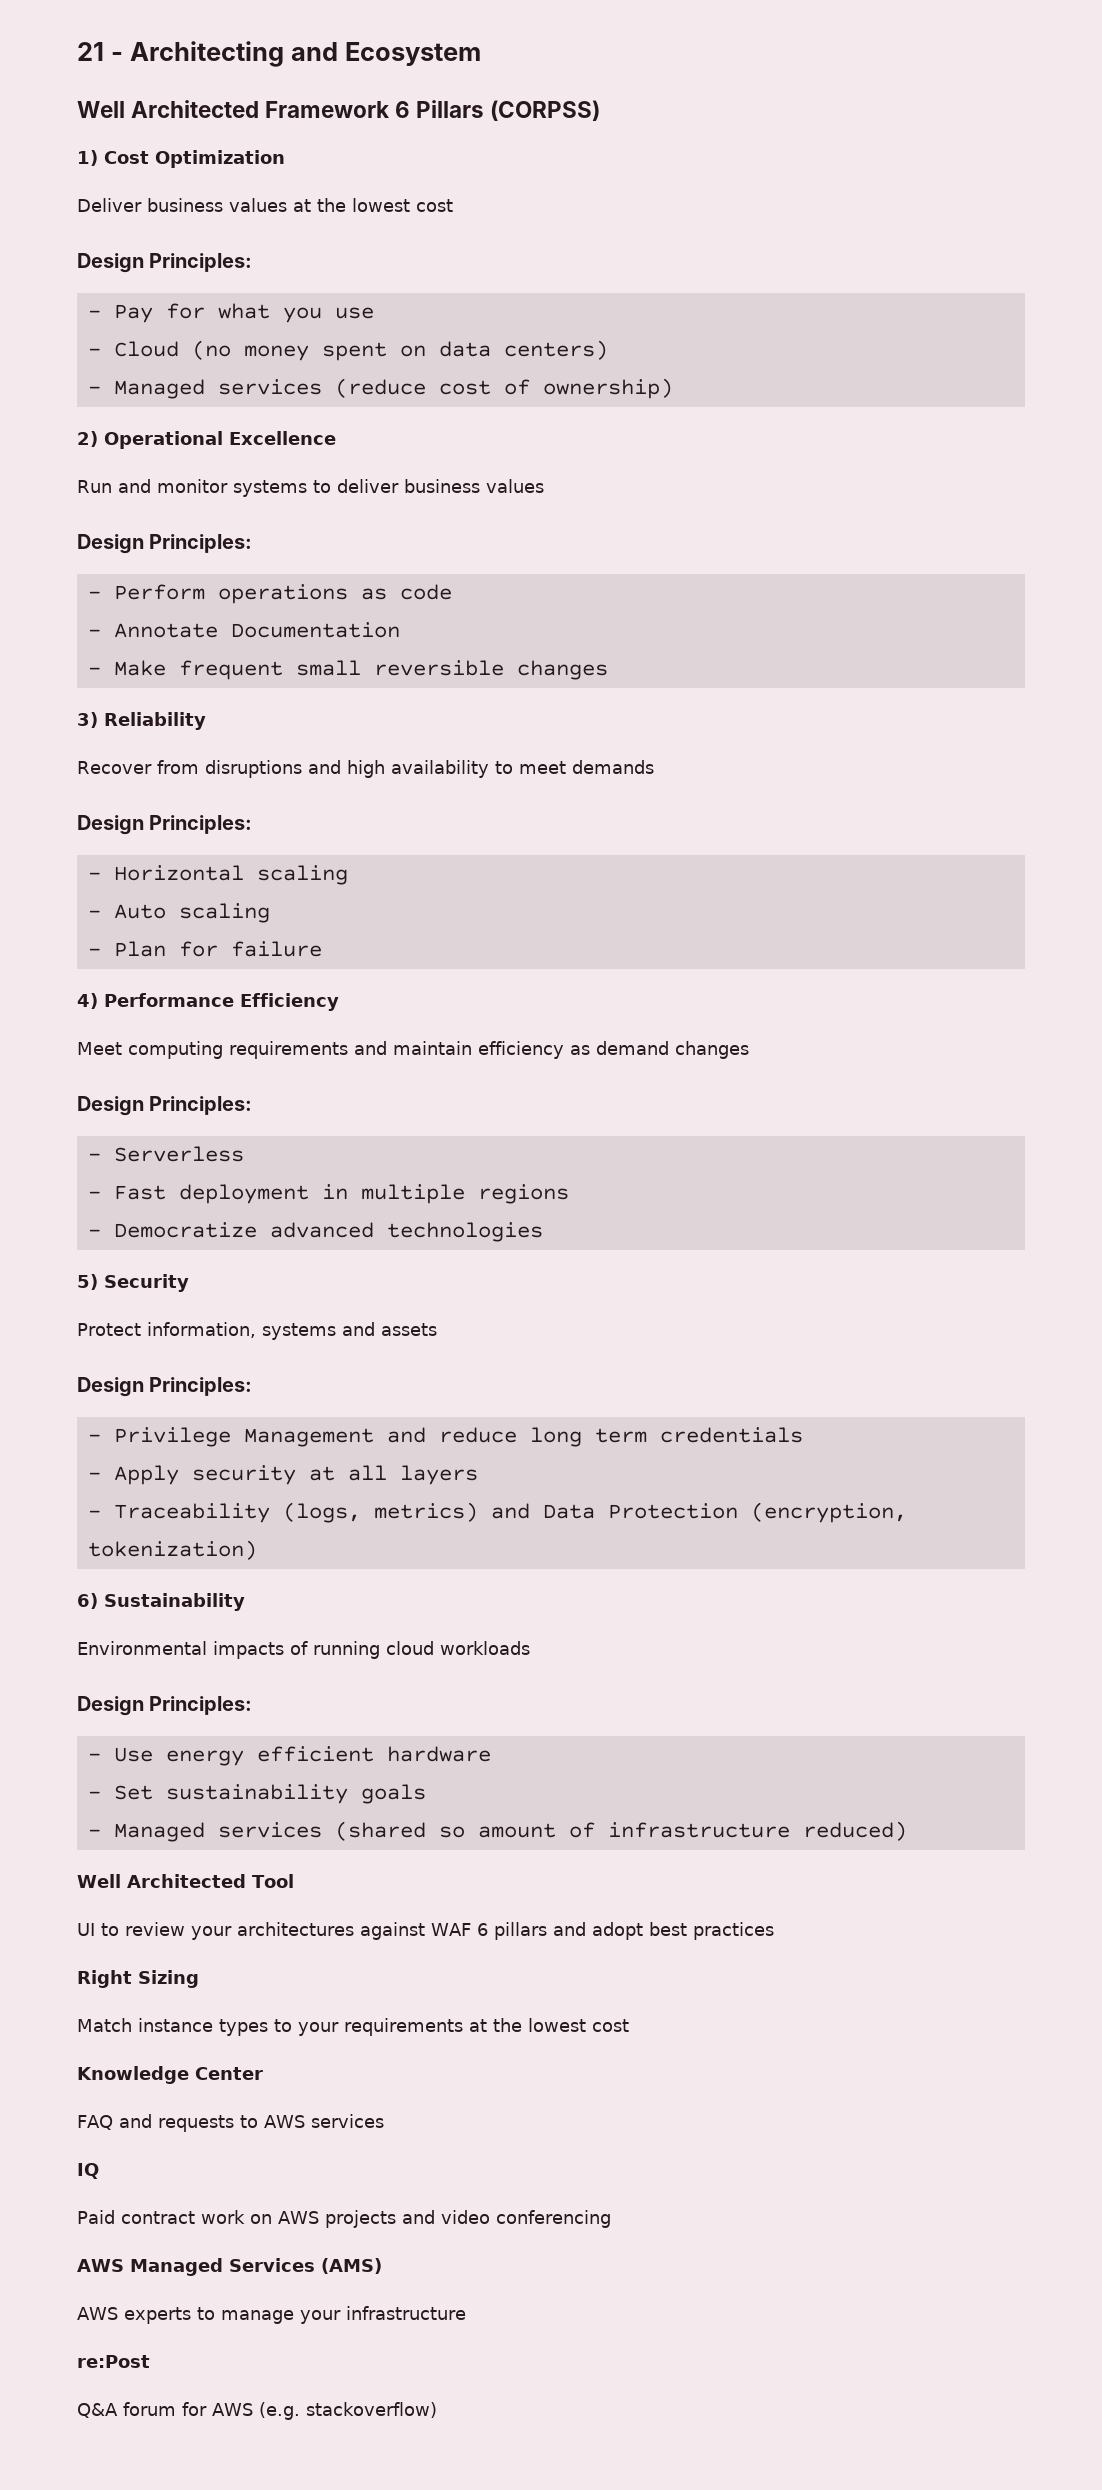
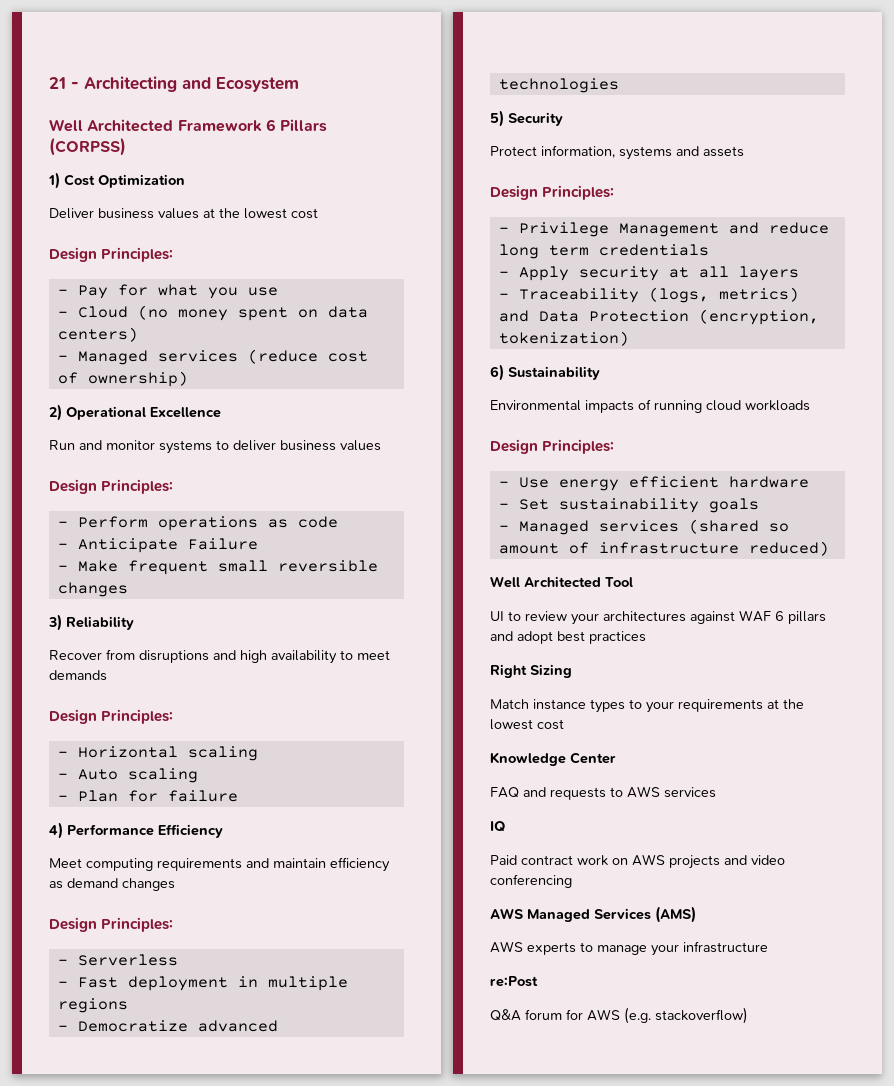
- - Annotate Documentation
+ - Anticipate Failure

